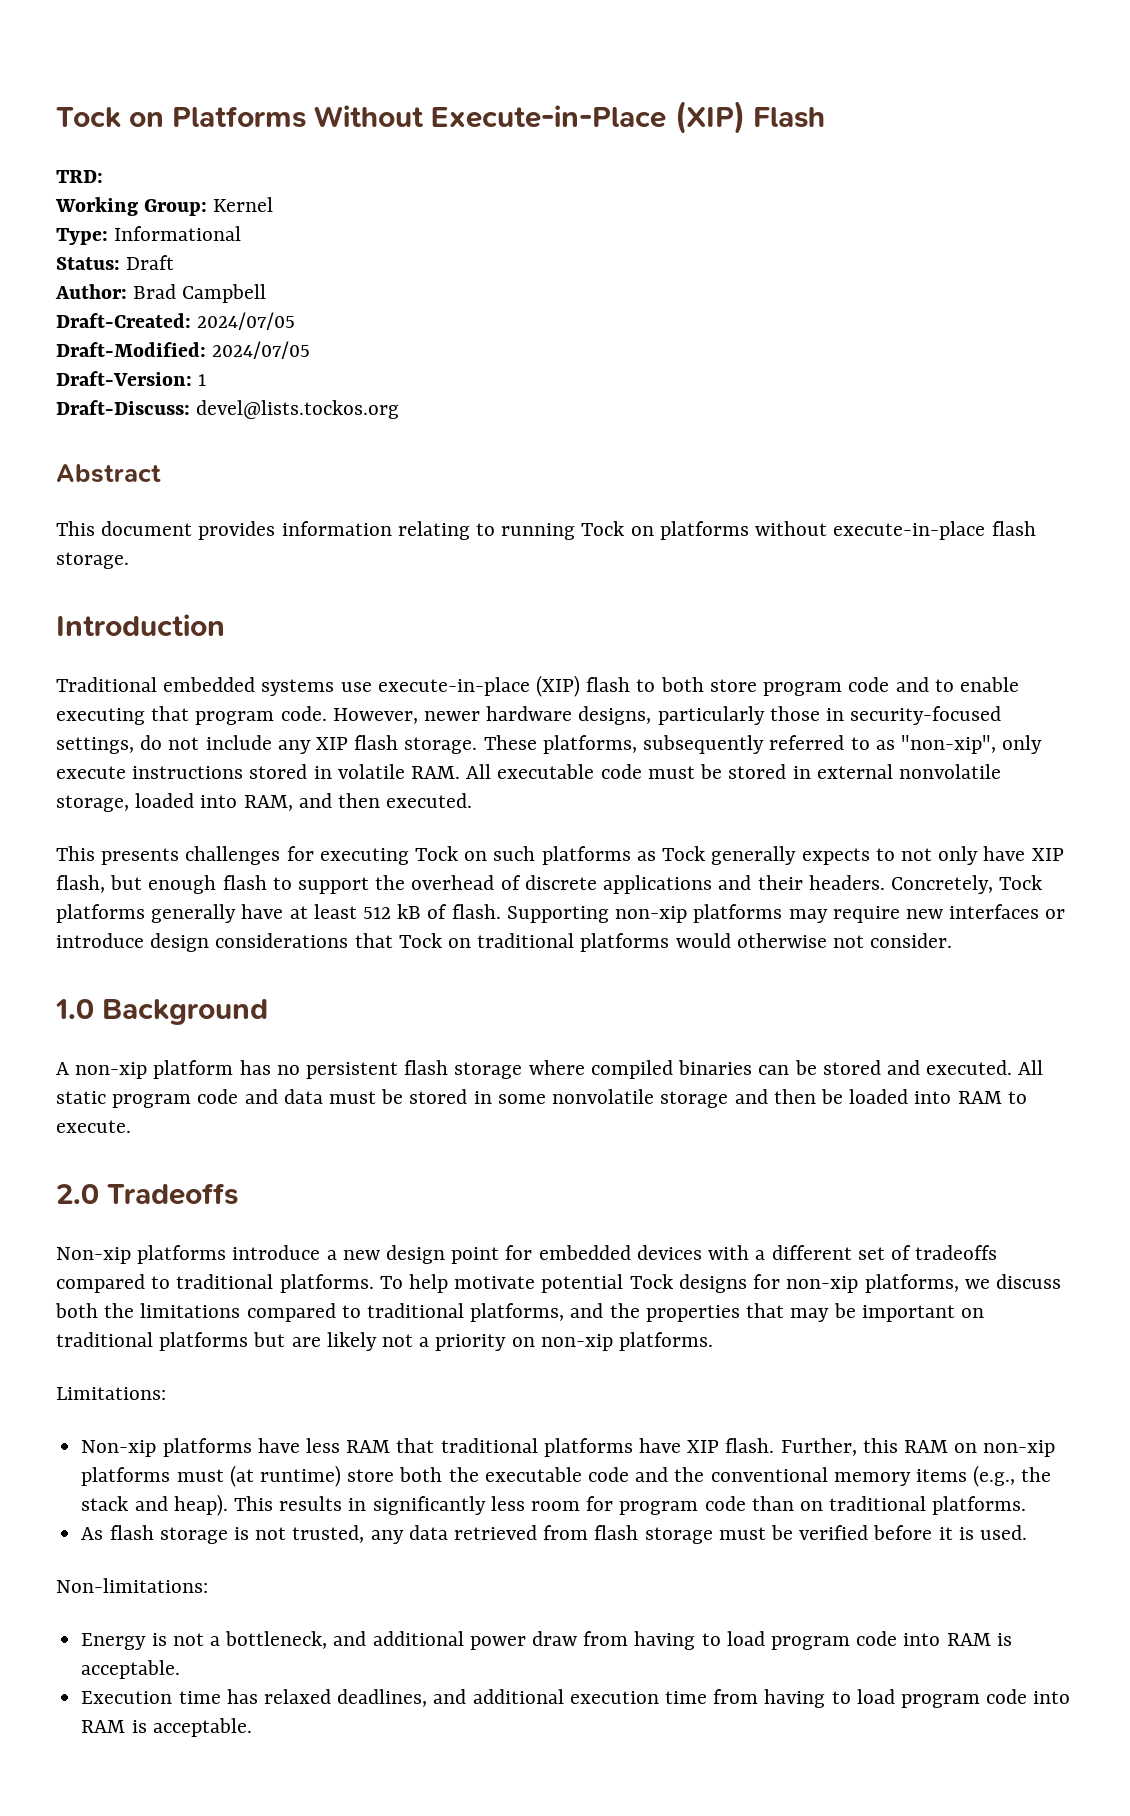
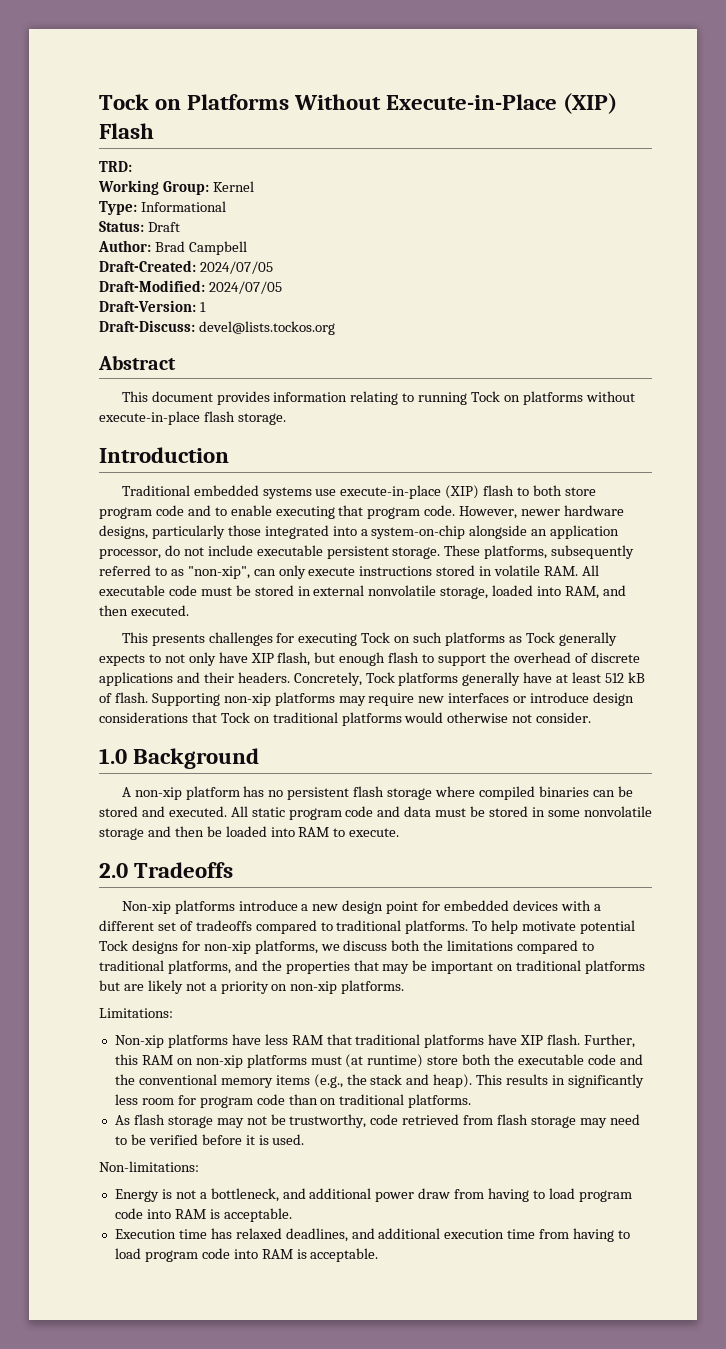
- However, newer hardware designs, particularly those in security-focused settings, do not include any XIP flash storage.
+ However, newer hardware designs, particularly those integrated into a system-on-chip alongside an application processor, do not include executable persistent storage.
- These platforms, subsequently referred to as "non-xip", only execute instructions stored in volatile RAM. All executable code must be stored in external nonvolatile storage, loaded into RAM, and then executed.
+ These platforms, subsequently referred to as "non-xip", can only execute instructions stored in volatile RAM. All executable code must be stored in external nonvolatile storage, loaded into RAM, and then executed.
- As flash storage is not trusted, any data retrieved from flash storage must be verified before it is used.
+ As flash storage may not be trustworthy, code retrieved from flash storage may need to be verified before it is used.

